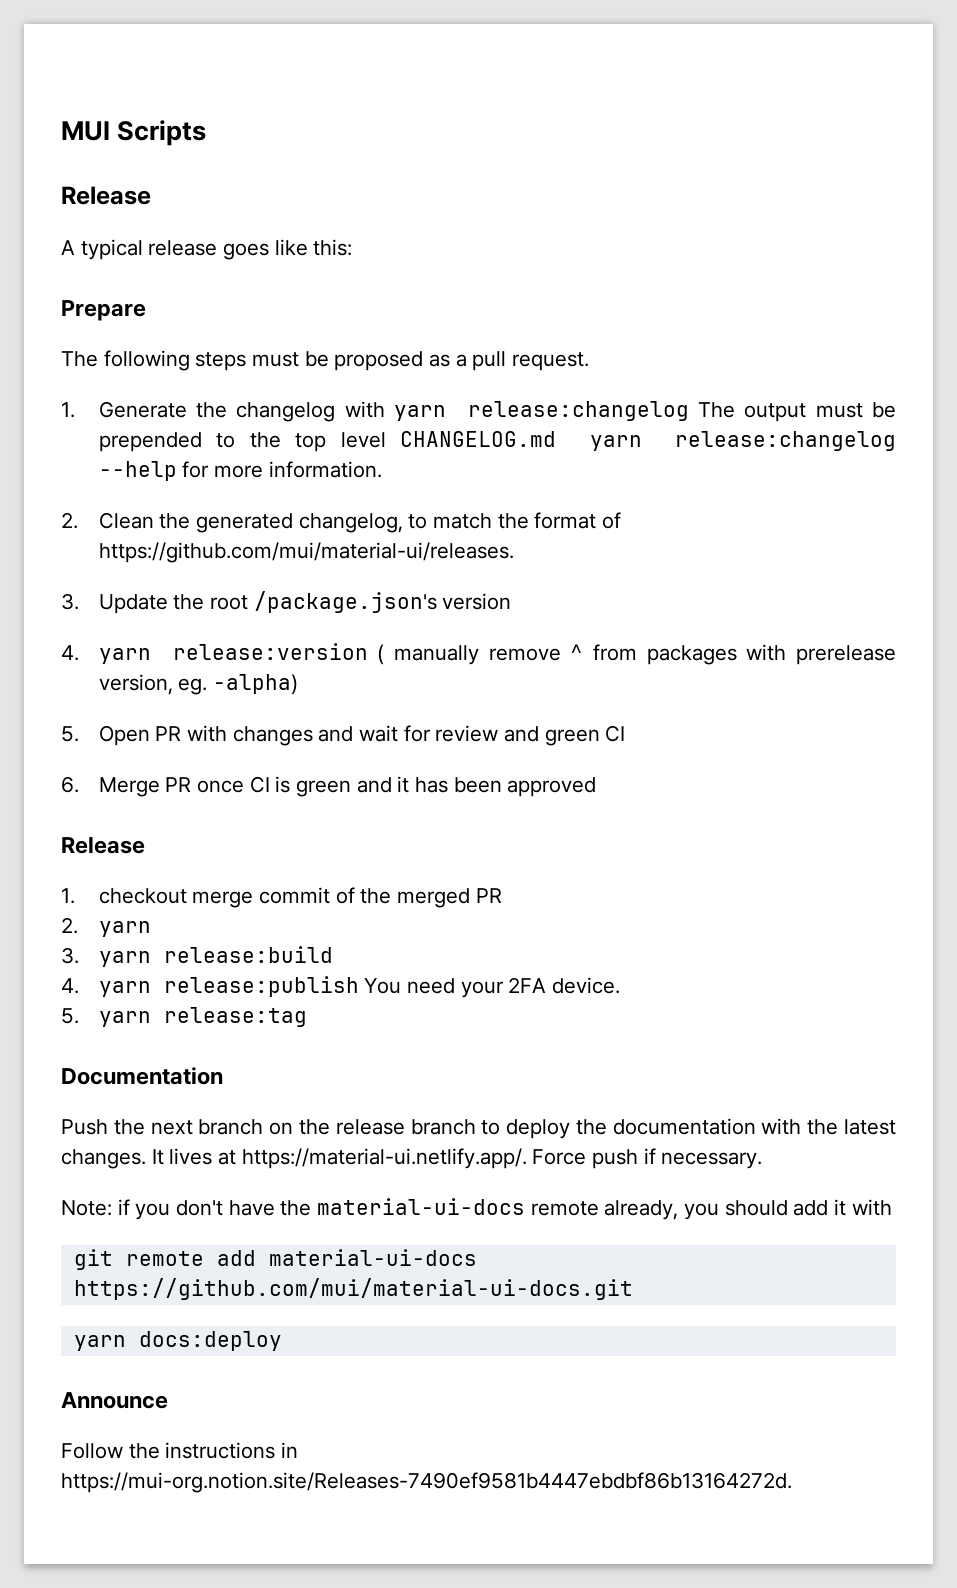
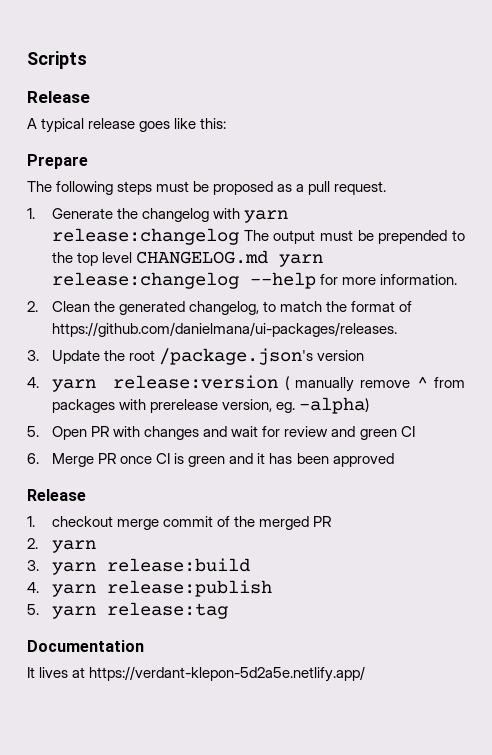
- MUI Scripts
+ Scripts
- 2. Clean the generated changelog, to match the format of https://github.com/mui/material-ui/releases.
+ 2. Clean the generated changelog, to match the format of https://github.com/danielmana/ui-packages/releases.
- 4. yarn release:publish You need your 2FA device.
+ 4. yarn release:publish
- Push the next branch on the release branch to deploy the documentation with the latest changes. It lives at https://material-ui.netlify.app/. Force push if necessary.
- Note: if you don't have the material-ui-docs remote already, you should add it with
- git remote add material-ui-docs https://github.com/mui/material-ui-docs.git
- yarn docs:deploy
- Announce
- Follow the instructions in https://mui-org.notion.site/Releases-7490ef9581b4447ebdbf86b13164272d.
+ It lives at https://verdant-klepon-5d2a5e.netlify.app/

